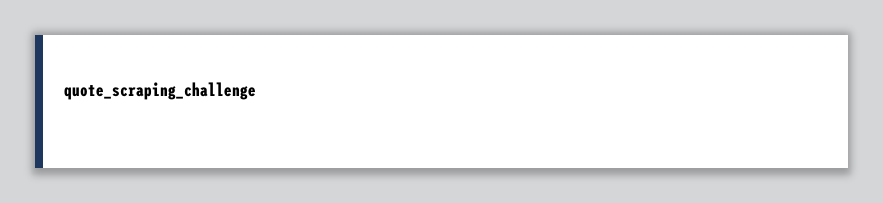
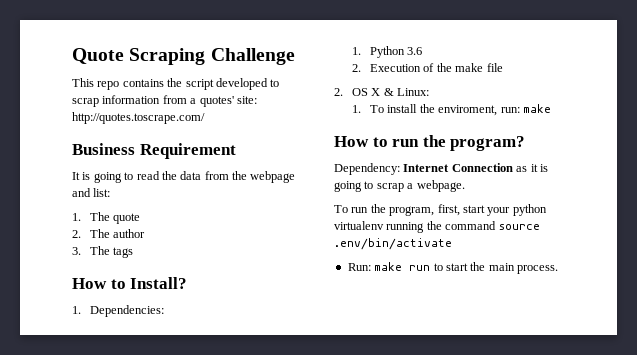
- quote_scraping_challenge
+ Quote Scraping Challenge
+ This repo contains the script developed to scrap information from a quotes' site: http://quotes.toscrape.com/
+ Business Requirement
+ It is going to read the data from the webpage and list:
+ 1. The quote
+ 2. The author
+ 3. The tags
+ How to Install?
+ 1. Dependencies:
+ 1. Python 3.6
+ 2. Execution of the make file
+ 2. OS X & Linux:
+ 1. To install the enviroment, run: make
+ How to run the program?
+ Dependency: Internet Connection as it is going to scrap a webpage.
+ To run the program, first, start your python virtualenv running the command source .env/bin/activate
+ Run: make run to start the main process.

